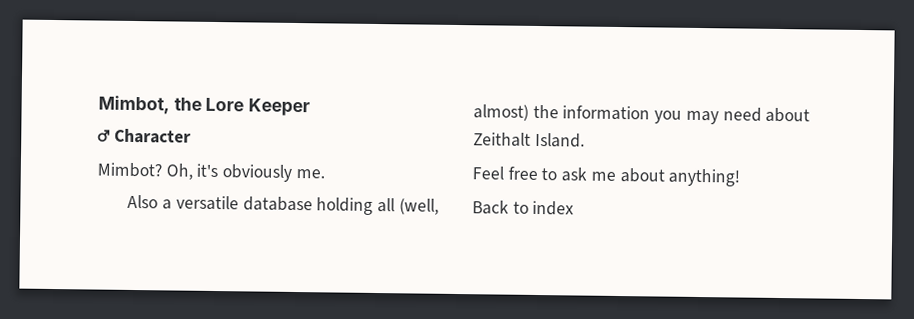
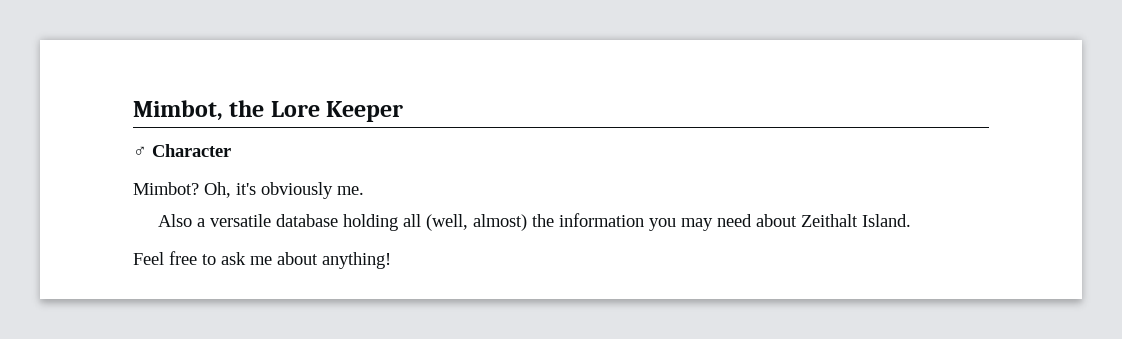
- Back to index

